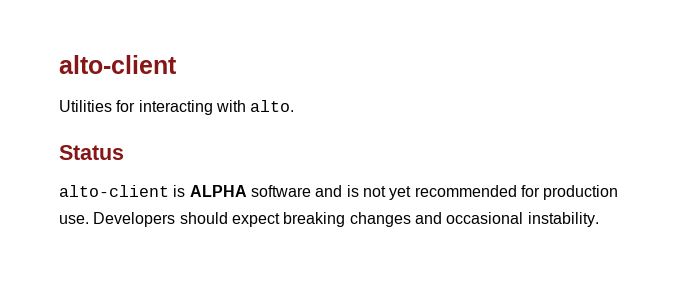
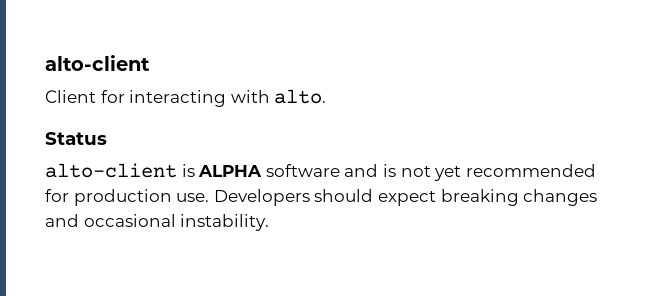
- Utilities for interacting with alto.
+ Client for interacting with alto.

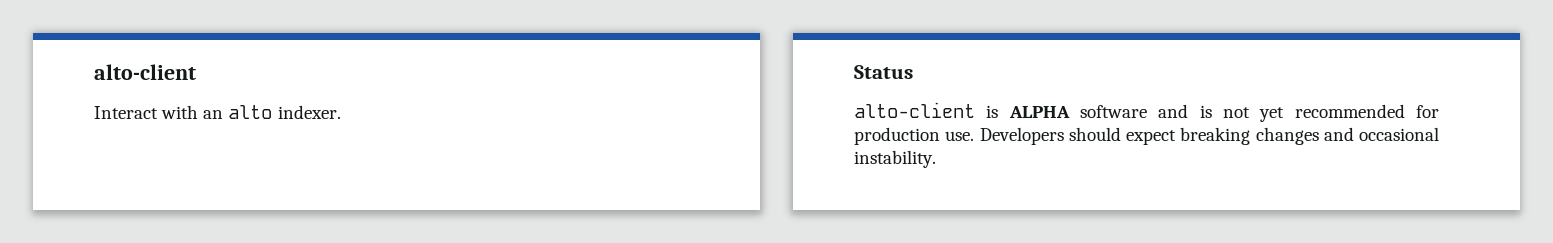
- Client for interacting with alto.
+ Interact with an alto indexer.

